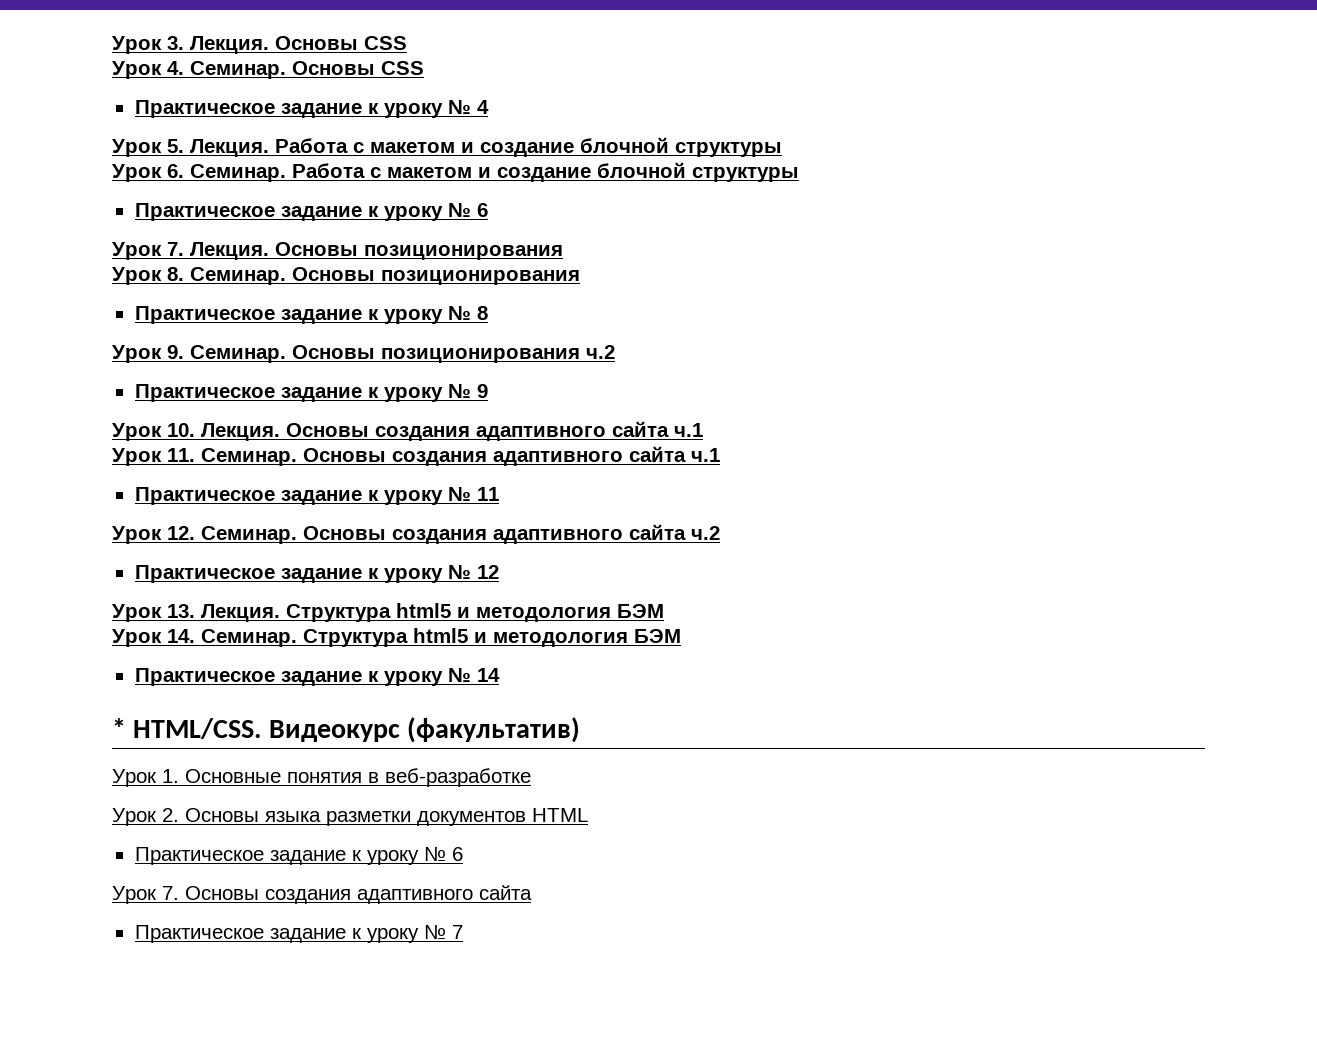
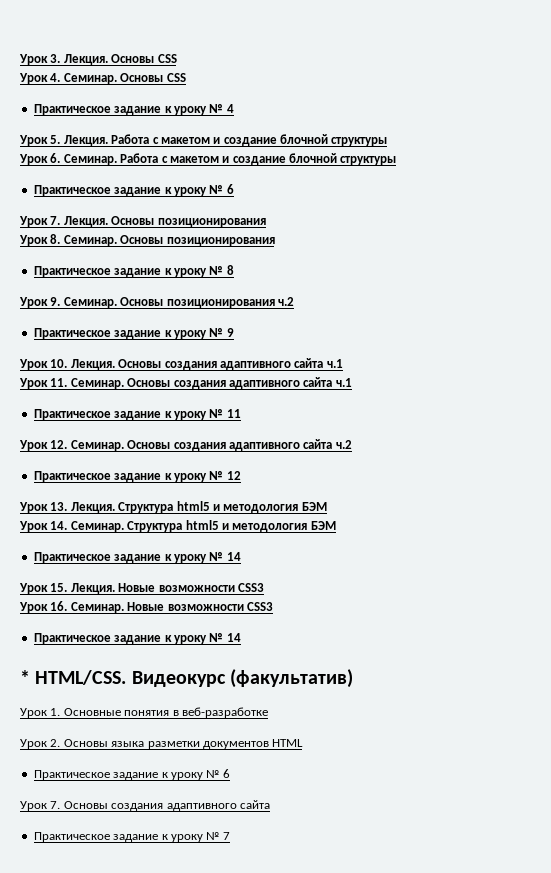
+ Урок 15. Лекция. Новые возможности CSS3
+ Урок 16. Семинар. Новые возможности CSS3
+ Практическое задание к уроку № 14

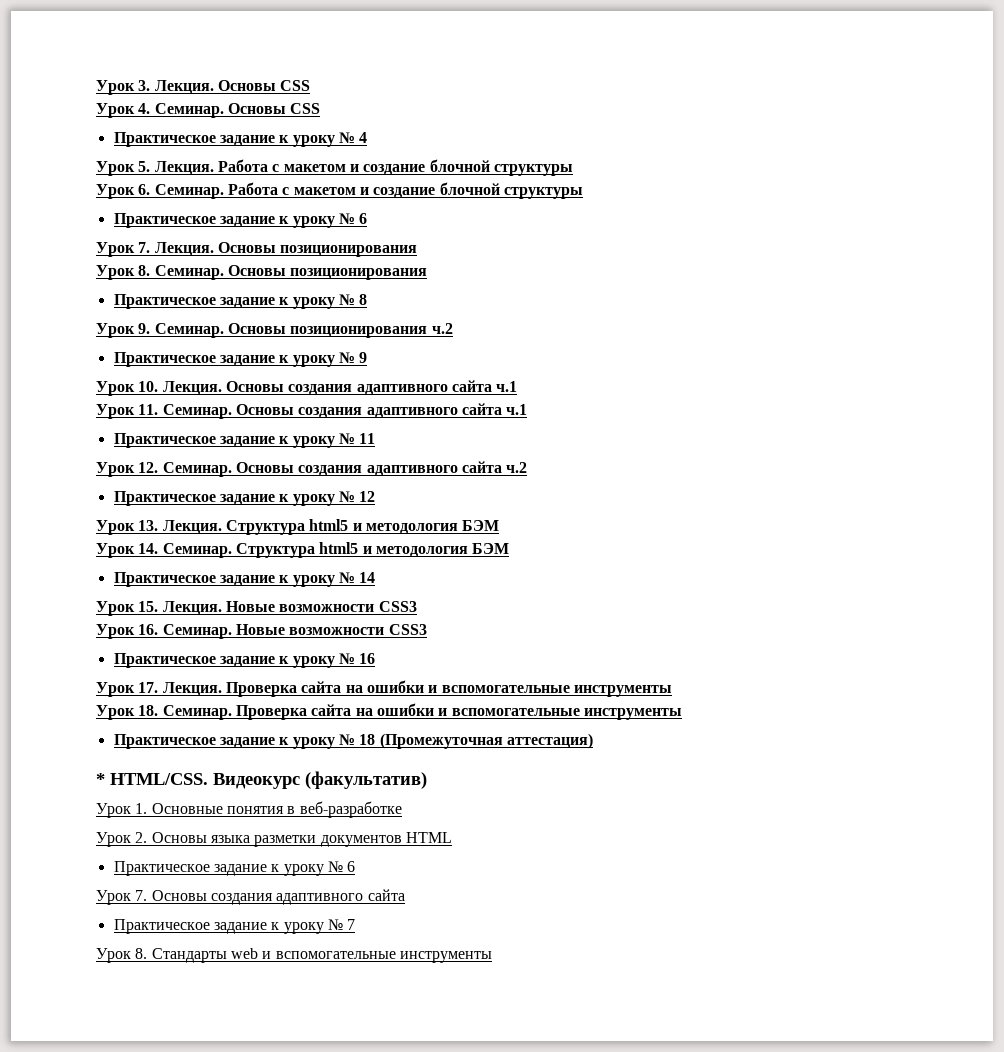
  Урок 16. Семинар. Новые возможности CSS3
- Практическое задание к уроку № 14
+ Практическое задание к уроку № 16
+ Урок 17. Лекция. Проверка сайта на ошибки и вспомогательные инструменты
+ Урок 18. Семинар. Проверка сайта на ошибки и вспомогательные инструменты
+ Практическое задание к уроку № 18 (Промежуточная аттестация)
+ Урок 8. Стандарты web и вспомогательные инструменты

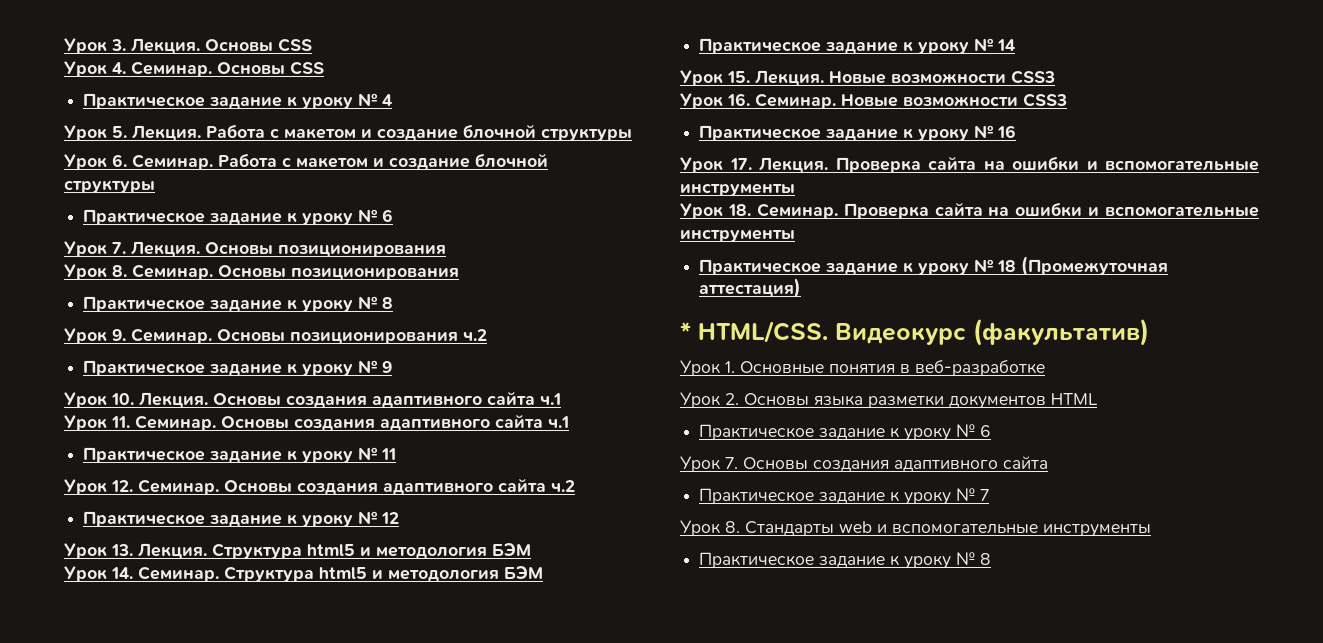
  Урок 8. Стандарты web и вспомогательные инструменты
+ Практическое задание к уроку № 8

